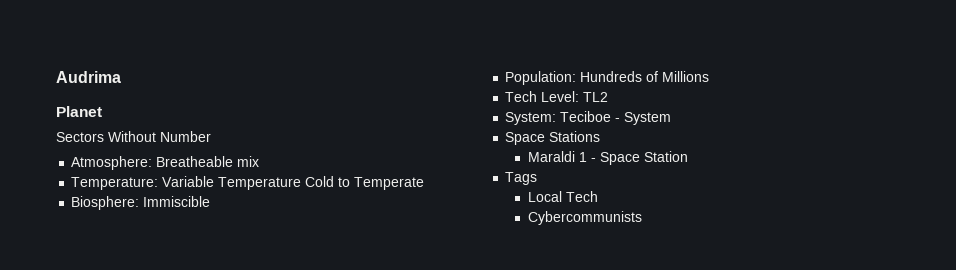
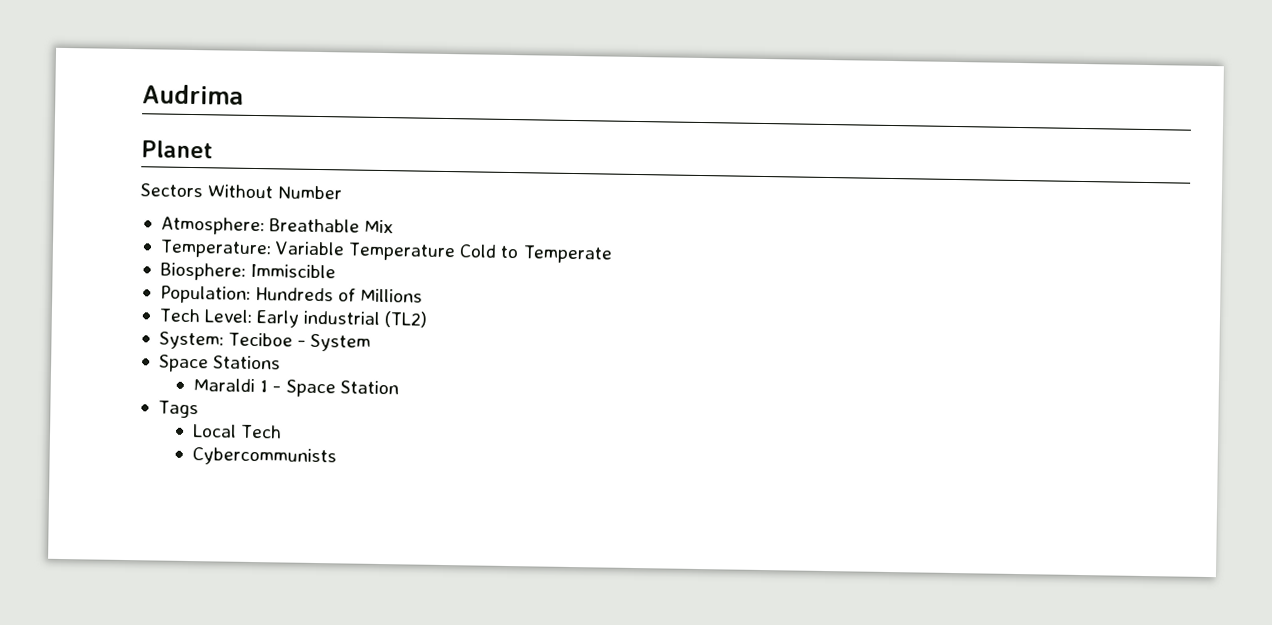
- Atmosphere: Breatheable mix
+ Atmosphere: Breathable Mix
- Tech Level: TL2
+ Tech Level: Early industrial (TL2)

